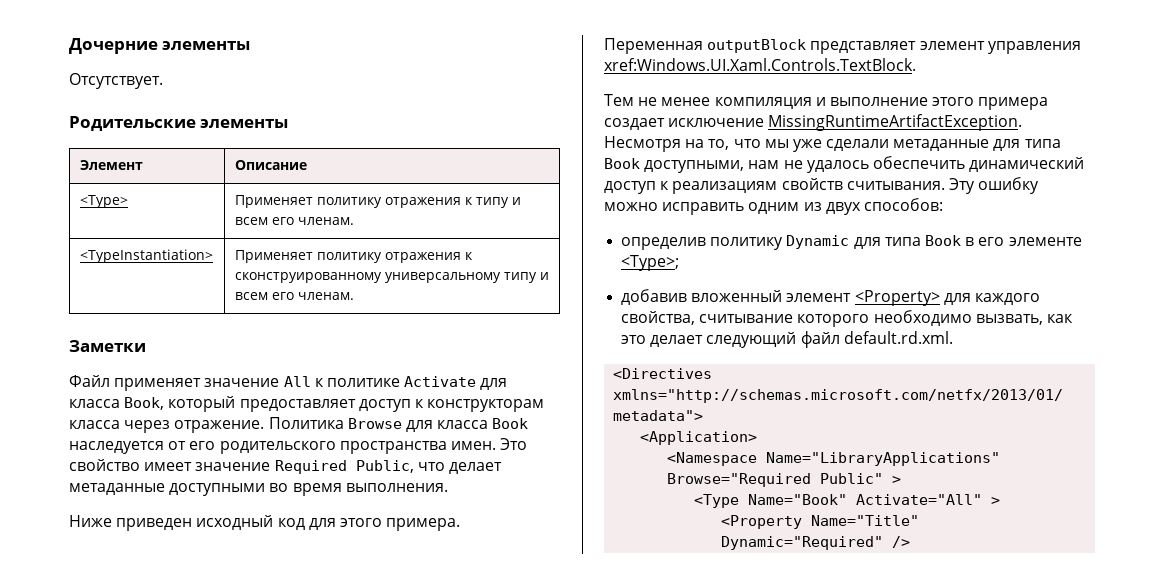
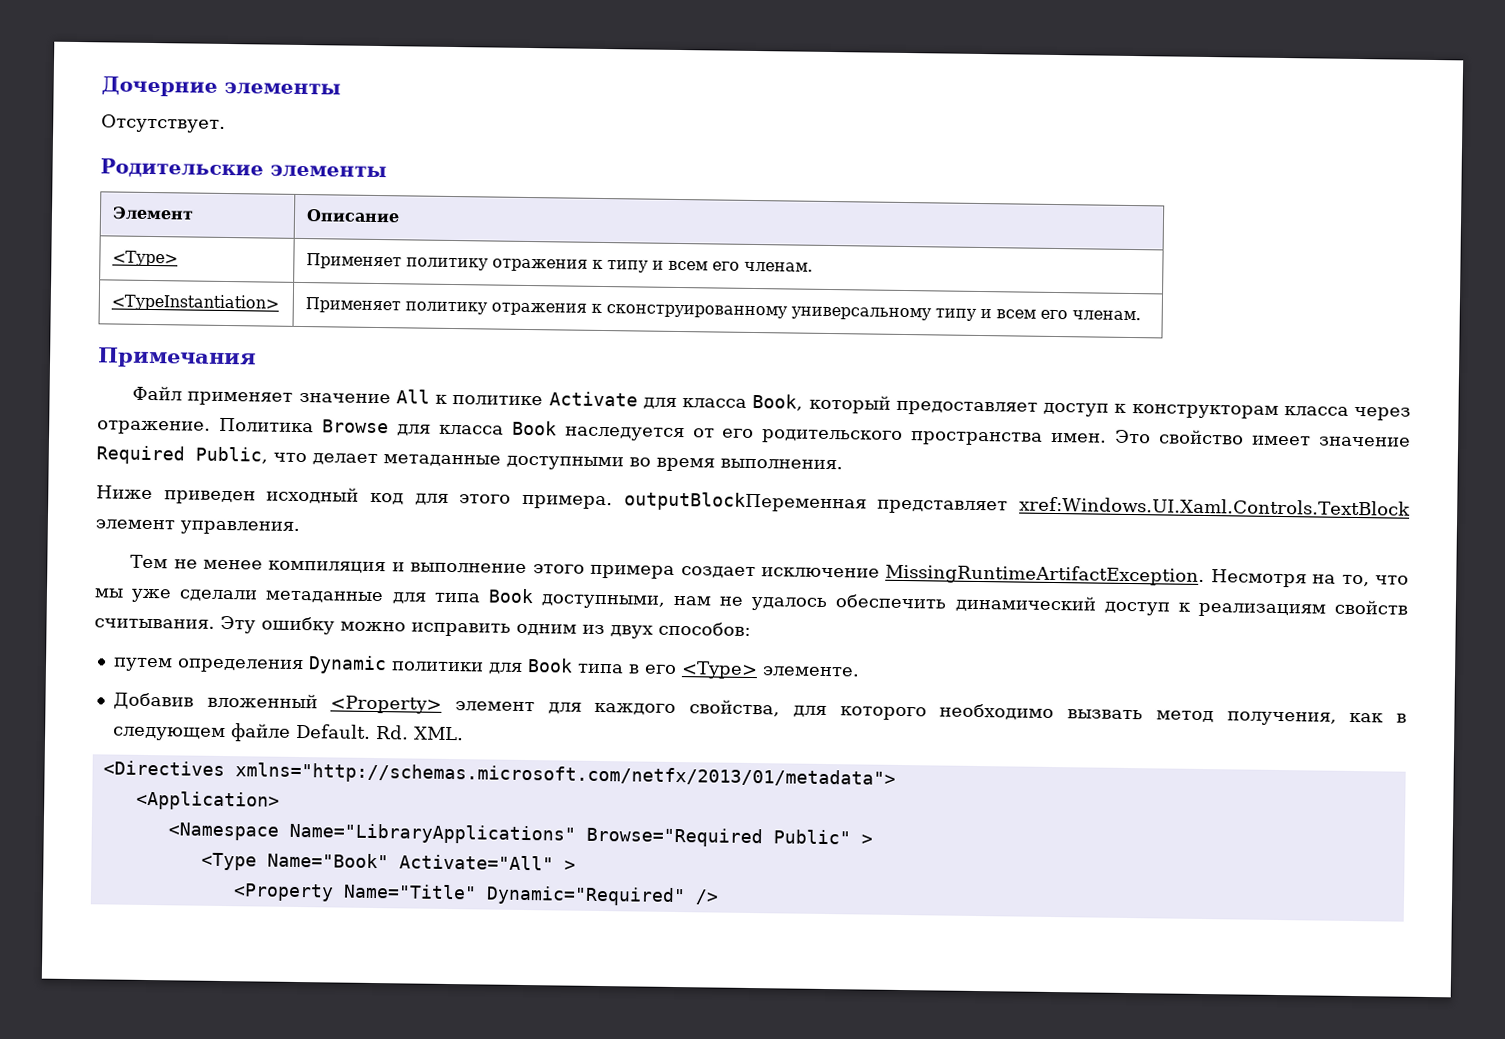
- Заметки
+ Примечания
- Ниже приведен исходный код для этого примера. Переменная outputBlock представляет элемент управления xref:Windows.UI.Xaml.Controls.TextBlock.
+ Ниже приведен исходный код для этого примера. outputBlockПеременная представляет xref:Windows.UI.Xaml.Controls.TextBlock элемент управления.
- определив политику Dynamic для типа Book в его элементе <Type>;
- добавив вложенный элемент <Property> для каждого свойства, считывание которого необходимо вызвать, как это делает следующий файл default.rd.xml.
+ путем определения Dynamic политики для Book типа в его <Type> элементе.
+ Добавив вложенный <Property> элемент для каждого свойства, для которого необходимо вызвать метод получения, как в следующем файле Default. Rd. XML.

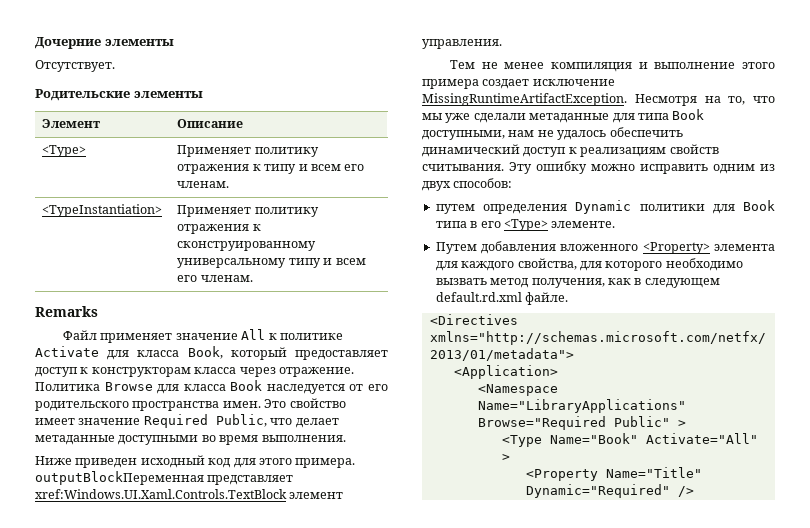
- Примечания
+ Remarks
- Добавив вложенный <Property> элемент для каждого свойства, для которого необходимо вызвать метод получения, как в следующем файле Default. Rd. XML.
+ Путем добавления вложенного <Property> элемента для каждого свойства, для которого необходимо вызвать метод получения, как в следующем default.rd.xml файле.

